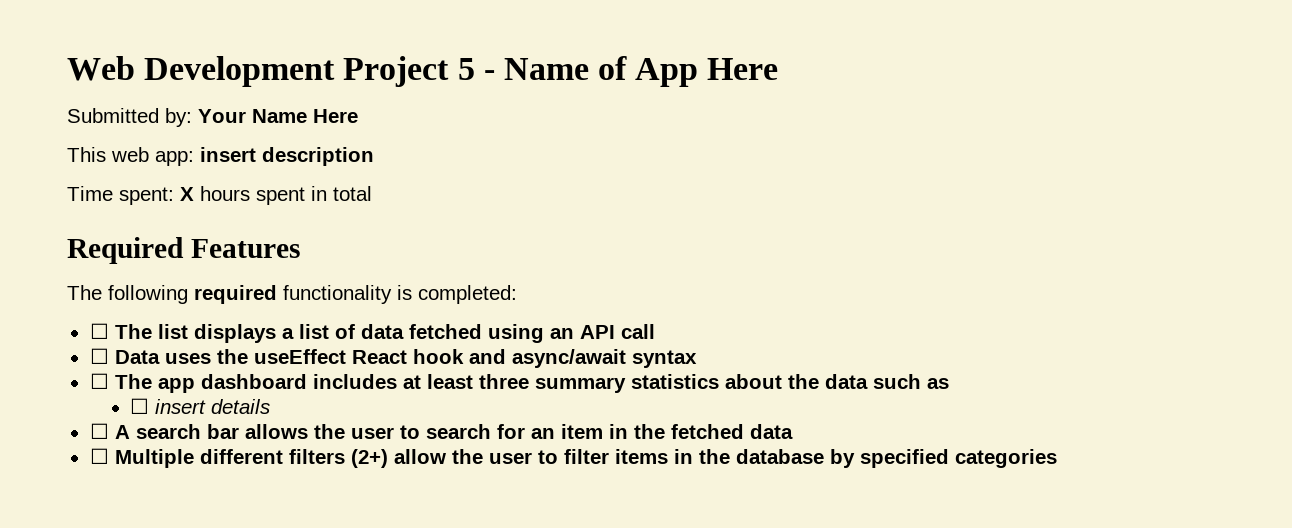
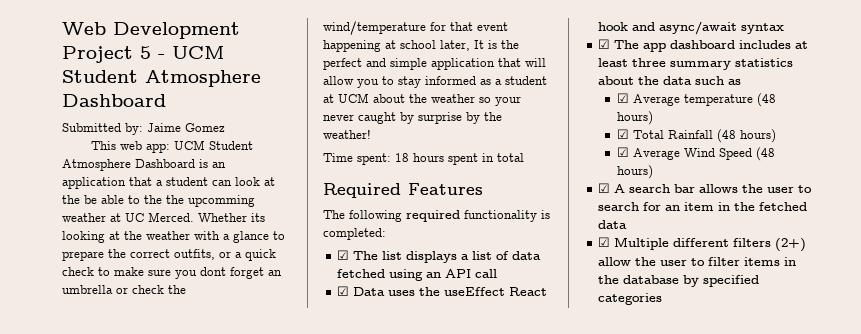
- Web Development Project 5 - Name of App Here
+ Web Development Project 5 - UCM Student Atmosphere Dashboard
- Submitted by: Your Name Here
+ Submitted by: Jaime Gomez
- This web app: insert description
+ This web app: UCM Student Atmosphere Dashboard is an application that a student can look at the be able to the the upcomming weather at UC Merced. Whether its looking at the weather with a glance to prepare the correct outfits, or a quick check to make sure you dont forget an umbrella or check the wind/temperature for that event happening at school later, It is the perfect and simple application that will allow you to stay informed as a student at UCM about the weather so your never caught by surprise by the weather!
- Time spent: X hours spent in total
+ Time spent: 18 hours spent in total
- ☐ The list displays a list of data fetched using an API call
+ ☑ The list displays a list of data fetched using an API call
- ☐ Data uses the useEffect React hook and async/await syntax
+ ☑ Data uses the useEffect React hook and async/await syntax
- ☐ The app dashboard includes at least three summary statistics about the data such as
+ ☑ The app dashboard includes at least three summary statistics about the data such as
- ☐ insert details
- ☐ A search bar allows the user to search for an item in the fetched data
+ ☑ Average temperature (48 hours)
+ ☑ Total Rainfall (48 hours)
+ ☑ Average Wind Speed (48 hours)
+ ☑ A search bar allows the user to search for an item in the fetched data
- ☐ Multiple different filters (2+) allow the user to filter items in the database by specified categories
+ ☑ Multiple different filters (2+) allow the user to filter items in the database by specified categories

